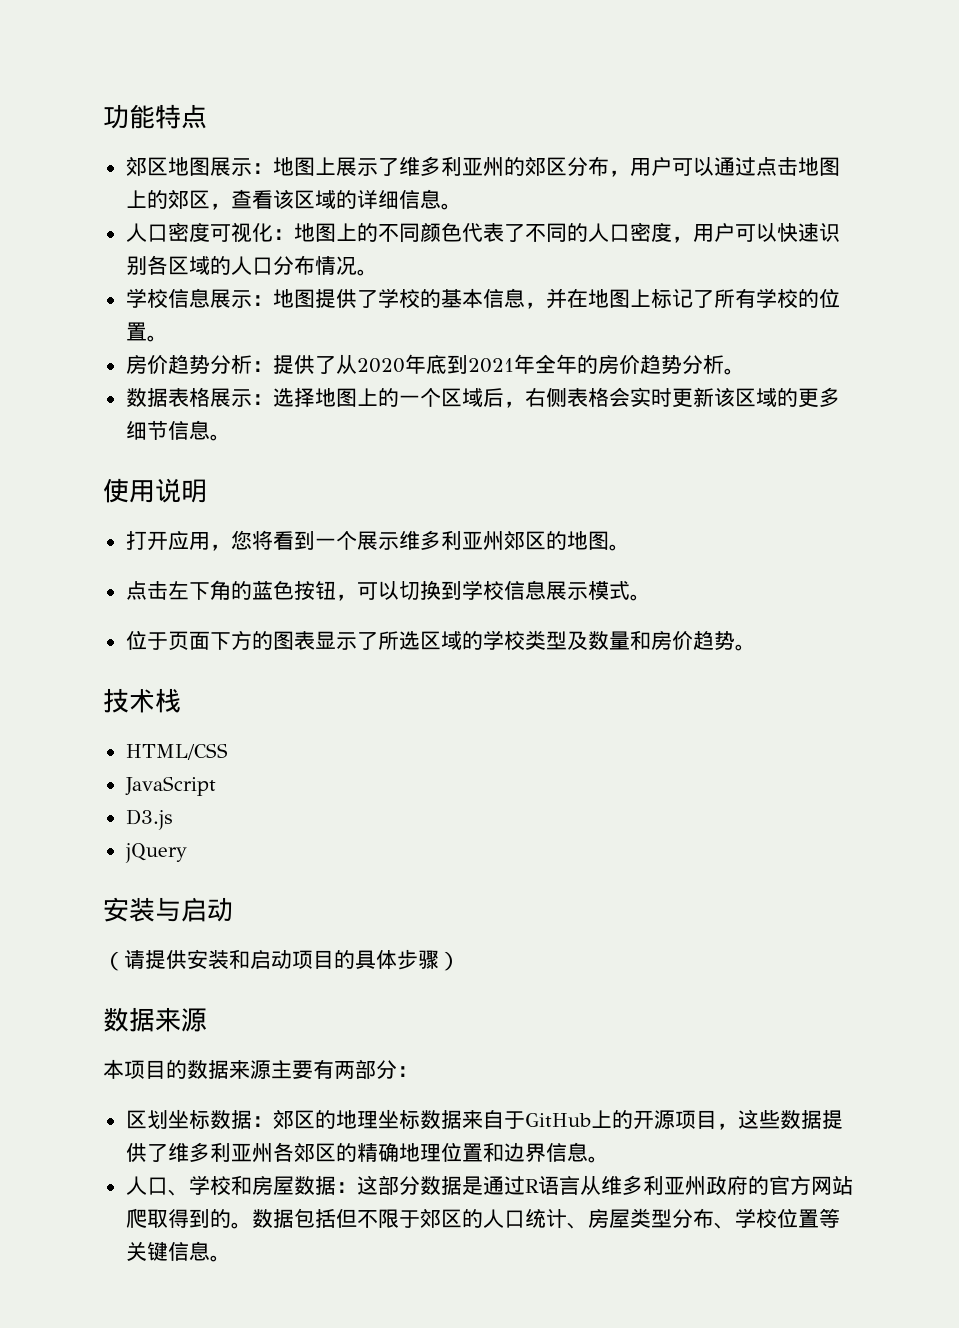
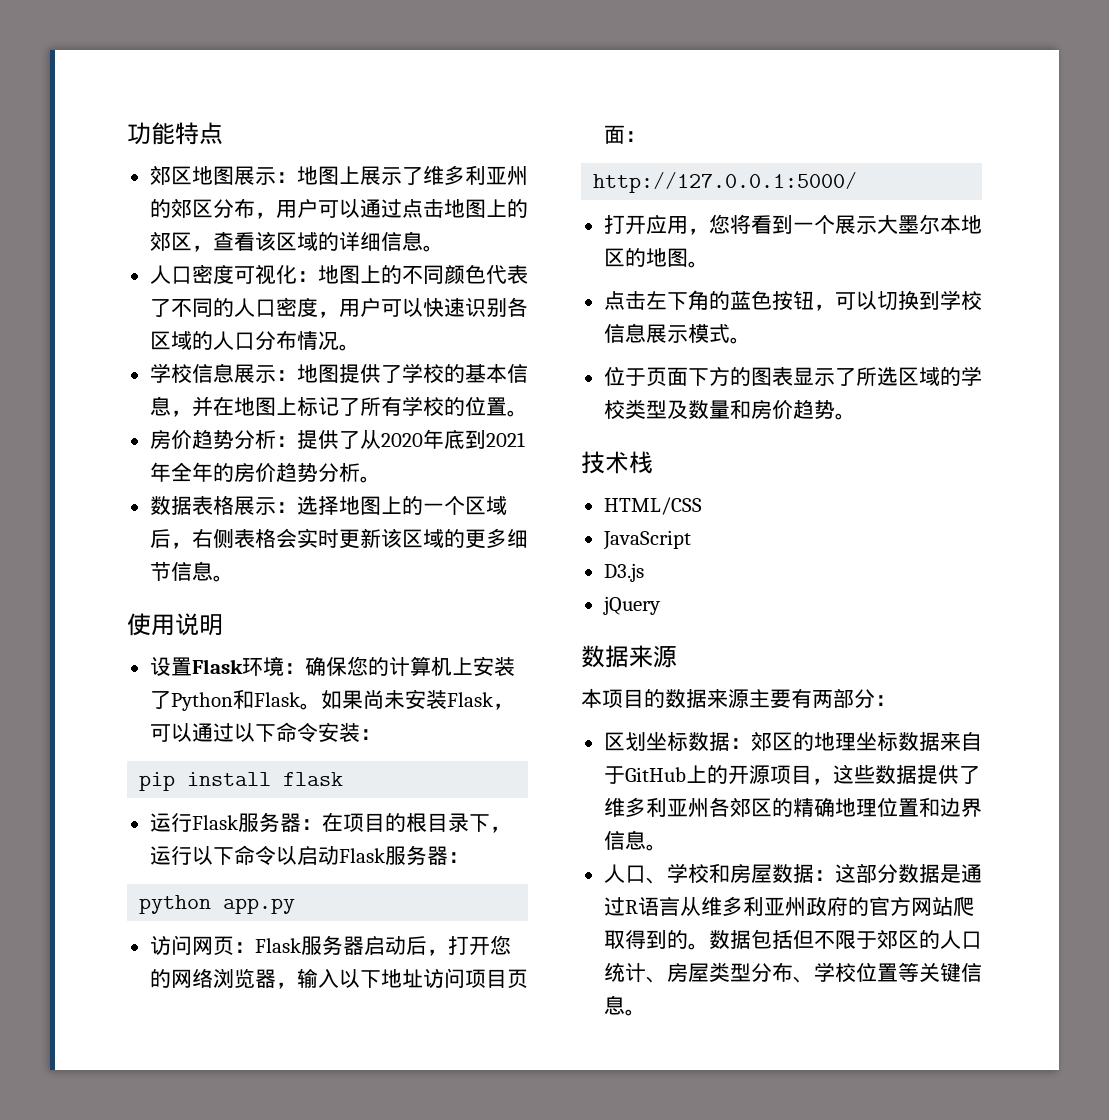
+ 设置Flask环境：确保您的计算机上安装了Python和Flask。如果尚未安装Flask，可以通过以下命令安装：
+ pip install flask
+ 运行Flask服务器：在项目的根目录下，运行以下命令以启动Flask服务器：
+ python app.py
+ 访问网页：Flask服务器启动后，打开您的网络浏览器，输入以下地址访问项目页面：
+ http://127.0.0.1:5000/
- 打开应用，您将看到一个展示维多利亚州郊区的地图。
+ 打开应用，您将看到一个展示大墨尔本地区的地图。
- 安装与启动
- （请提供安装和启动项目的具体步骤）

